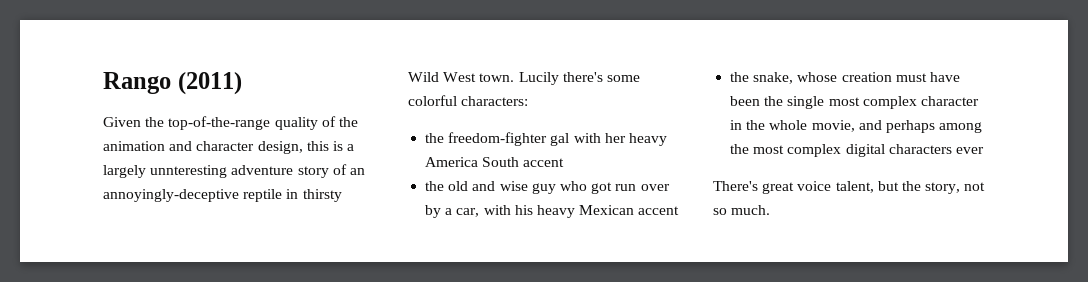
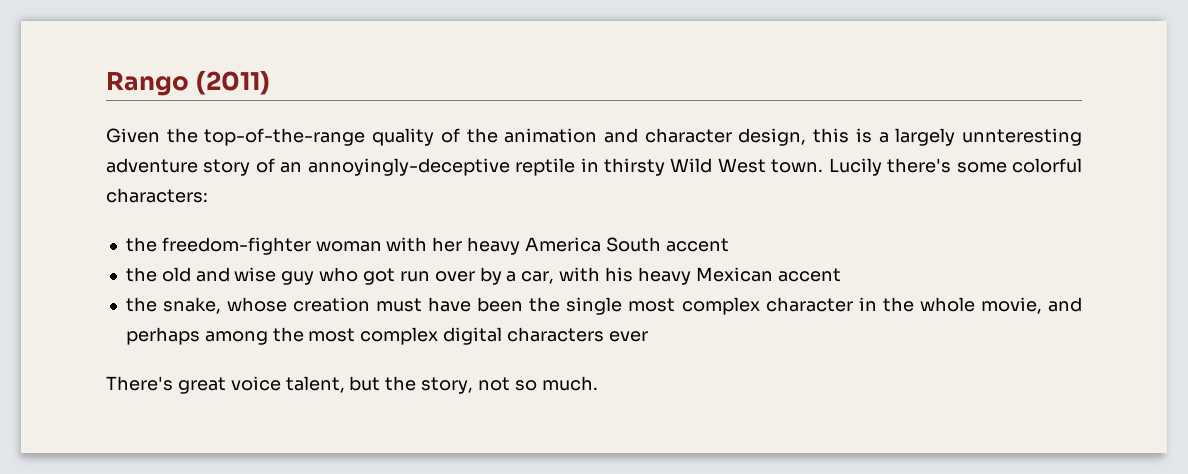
- the freedom-fighter gal with her heavy America South accent
+ the freedom-fighter woman with her heavy America South accent

